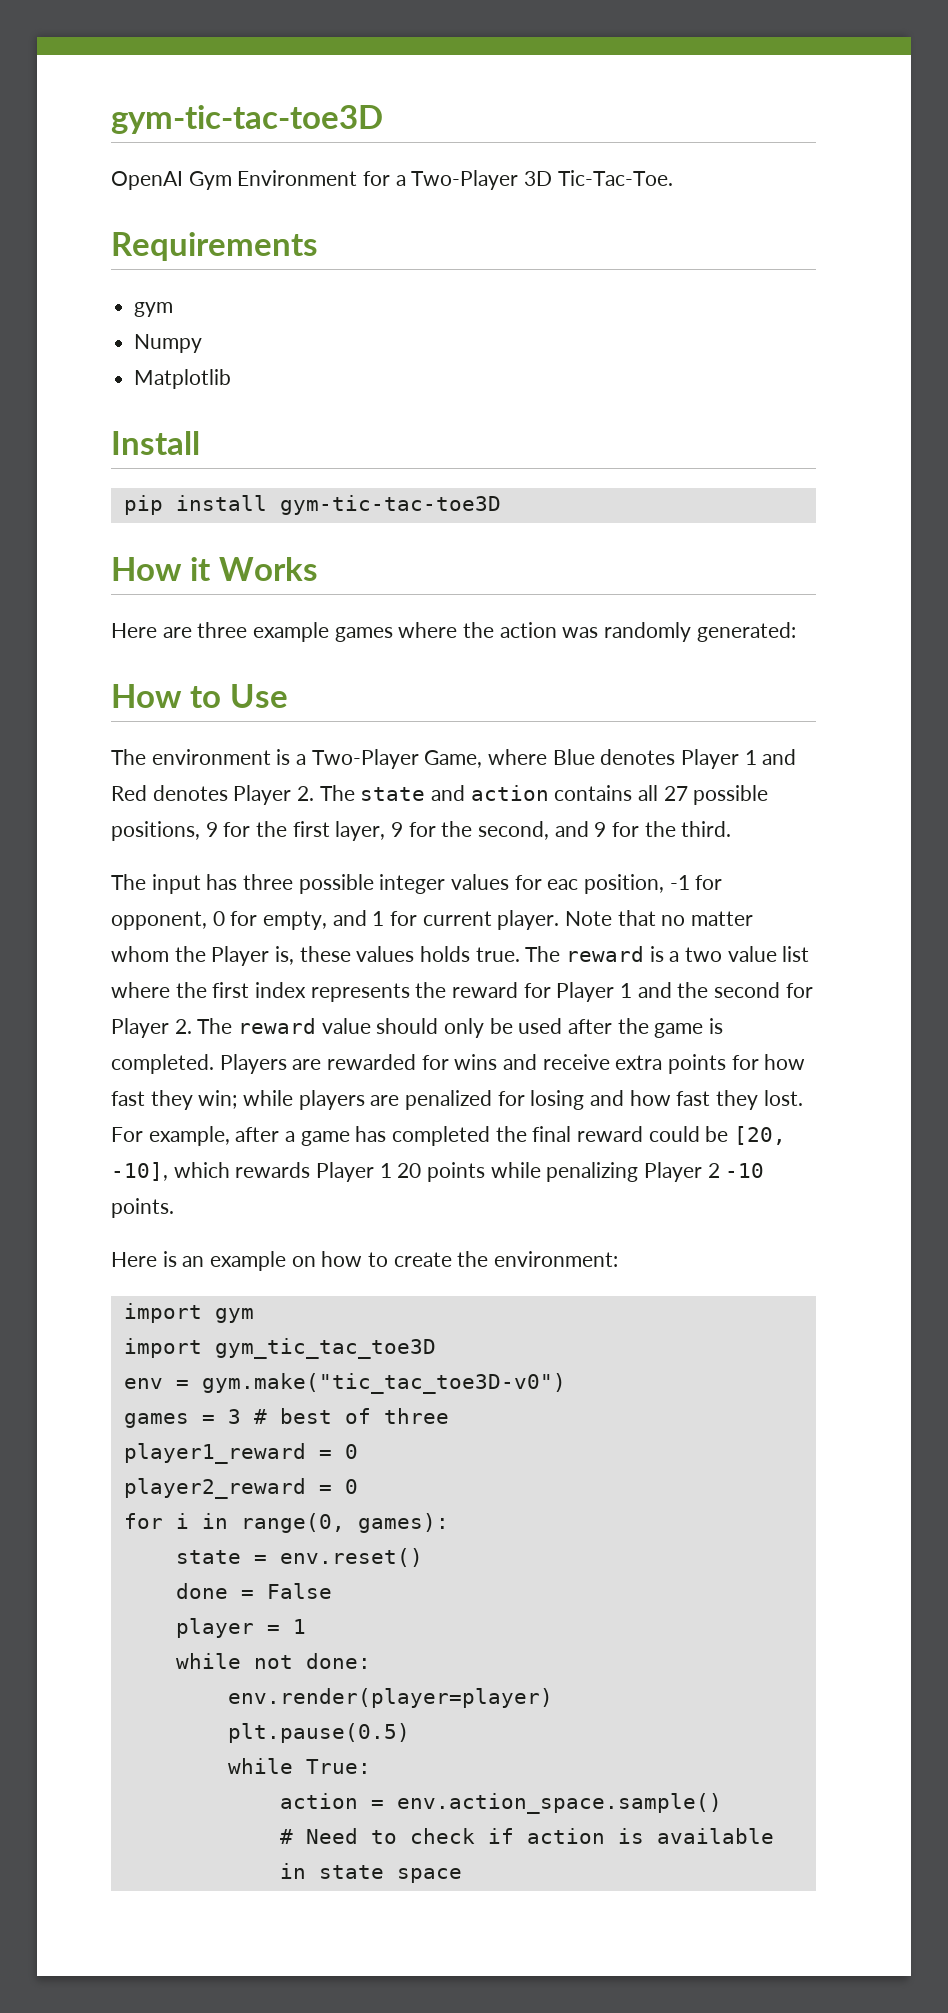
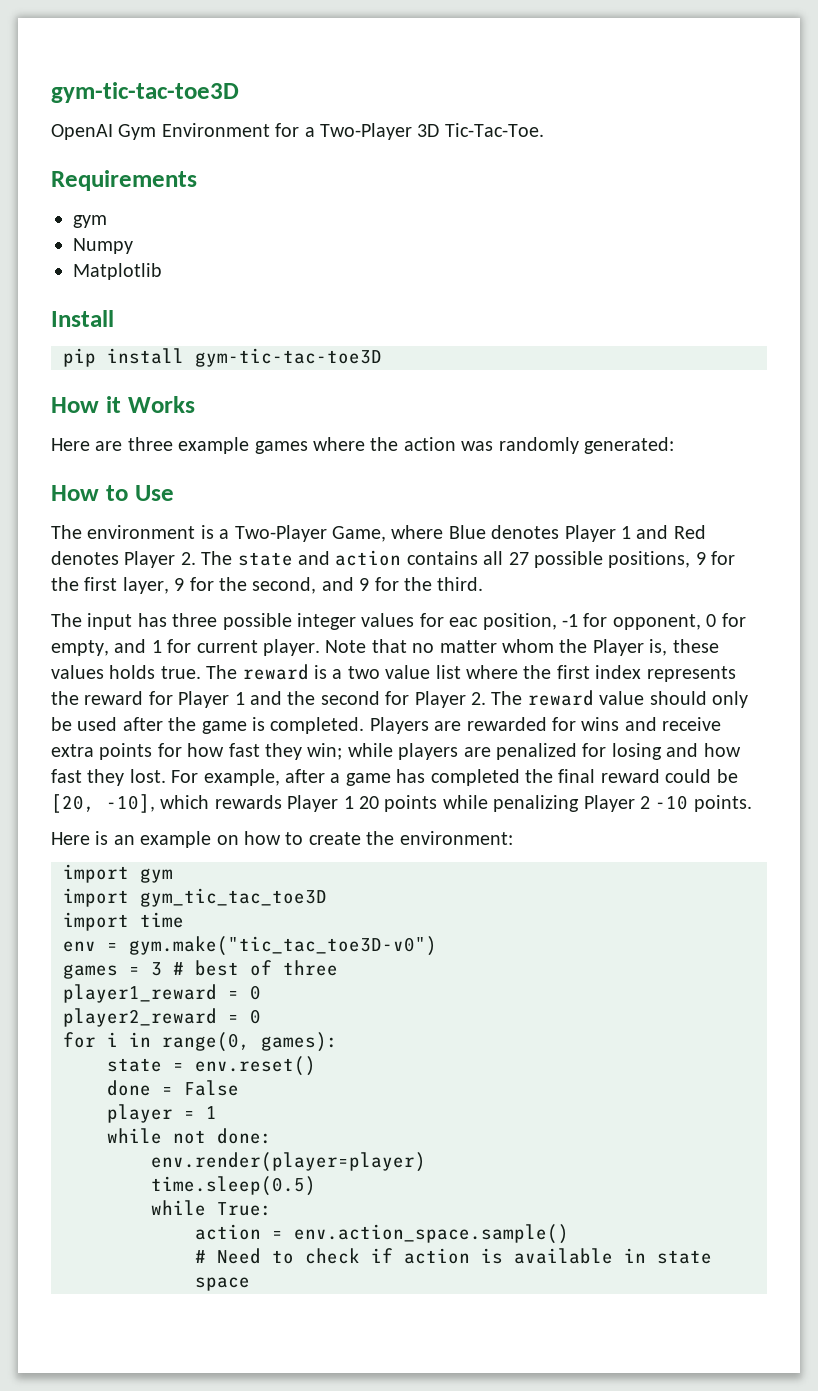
+ import time
- plt.pause(0.5)
+ time.sleep(0.5)

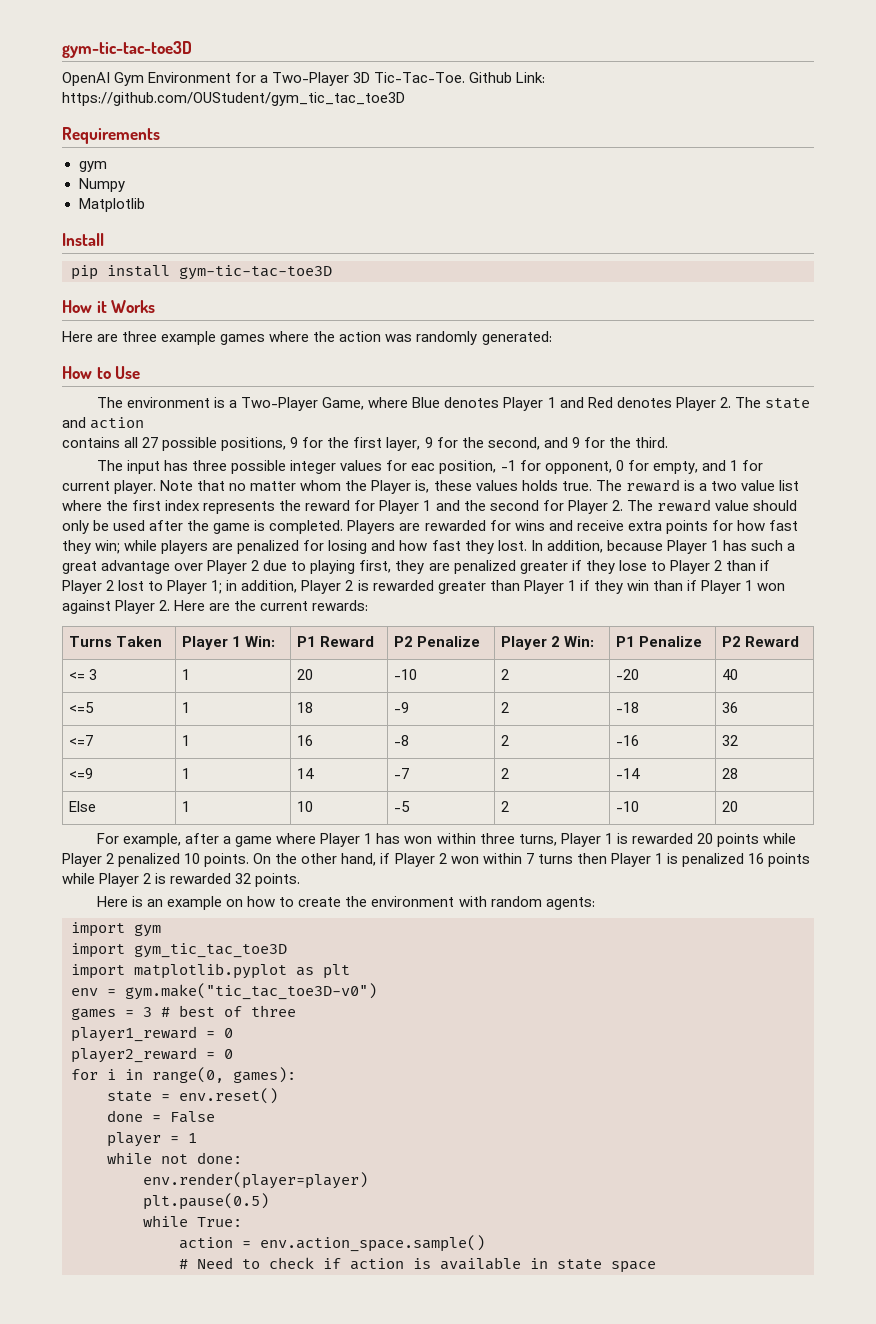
+ Github Link: https://github.com/OUStudent/gym_tic_tac_toe3D
- The environment is a Two-Player Game, where Blue denotes Player 1 and Red denotes Player 2. The state and action contains all 27 possible positions, 9 for the first layer, 9 for the second, and 9 for the third.
+ The environment is a Two-Player Game, where Blue denotes Player 1 and Red denotes Player 2. The state and action
+ contains all 27 possible positions, 9 for the first layer, 9 for the second, and 9 for the third.
- Players are rewarded for wins and receive extra points for how fast they win; while players are penalized for losing and how fast they lost. For example, after a game has completed the final reward could be [20, -10], which rewards Player 1 20 points while penalizing Player 2 -10 points.
+ Players are rewarded for wins and receive extra points for how fast they win; while players are penalized for losing and how fast they lost. In addition, because Player 1 has such a great advantage over Player 2 due to playing first, they are penalized greater if they lose to Player 2 than if Player 2 lost to Player 1; in addition, Player 2 is rewarded greater than Player 1 if they win than if Player 1 won against Player 2. Here are the current rewards:
+ Turns Taken | Player 1 Win: | P1 Reward | P2 Penalize | Player 2 Win: | P1 Penalize | P2 Reward
+ <= 3 | 1 | 20 | -10 | 2 | -20 | 40
+ <=5 | 1 | 18 | -9 | 2 | -18 | 36
+ <=7 | 1 | 16 | -8 | 2 | -16 | 32
+ <=9 | 1 | 14 | -7 | 2 | -14 | 28
+ Else | 1 | 10 | -5 | 2 | -10 | 20
+ For example, after a game where Player 1 has won within three turns, Player 1 is rewarded 20 points while Player 2 penalized 10 points. On the other hand, if Player 2 won within 7 turns then Player 1 is penalized 16 points while Player 2 is rewarded 32 points.
- Here is an example on how to create the environment:
+ Here is an example on how to create the environment with random agents:
- import time
+ import matplotlib.pyplot as plt
- time.sleep(0.5)
+ plt.pause(0.5)

